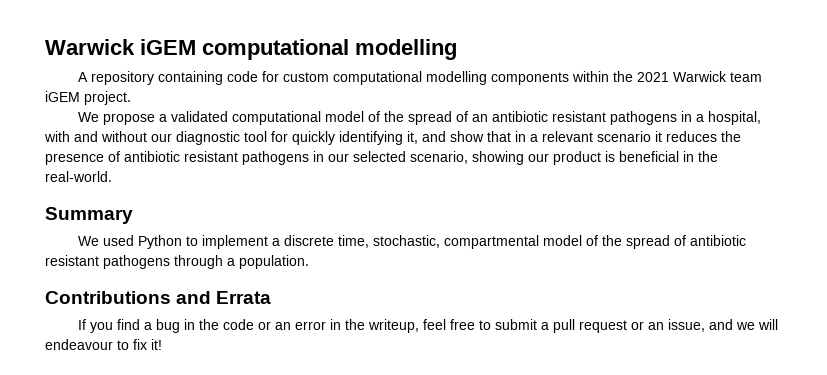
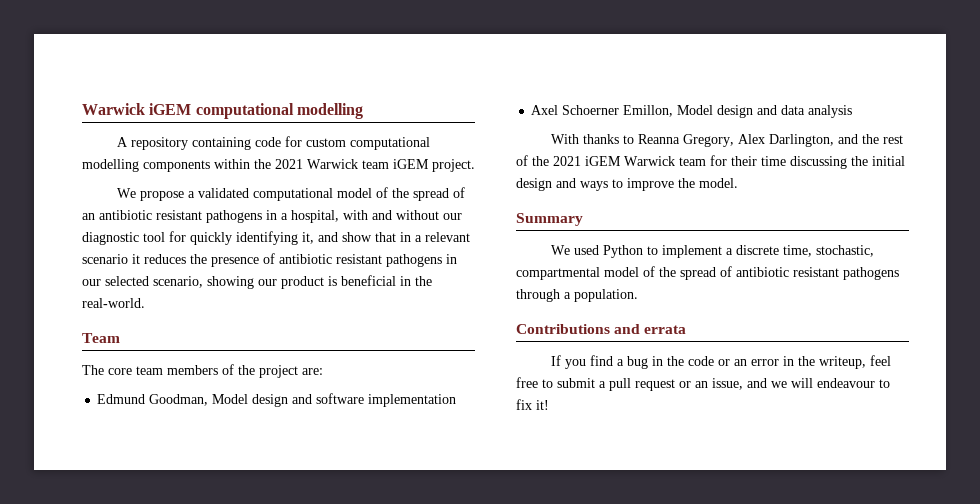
+ Team
+ The core team members of the project are:
+ Edmund Goodman, Model design and software implementation
+ Axel Schoerner Emillon, Model design and data analysis
+ With thanks to Reanna Gregory, Alex Darlington, and the rest of the 2021 iGEM Warwick team for their time discussing the initial design and ways to improve the model.
- Contributions and Errata
+ Contributions and errata

